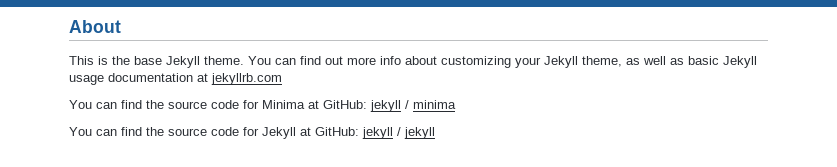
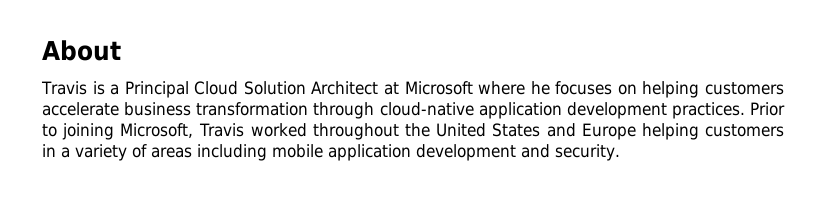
- This is the base Jekyll theme. You can find out more info about customizing your Jekyll theme, as well as basic Jekyll usage documentation at jekyllrb.com
- You can find the source code for Minima at GitHub: jekyll / minima
- You can find the source code for Jekyll at GitHub: jekyll / jekyll
+ Travis is a Principal Cloud Solution Architect at Microsoft where he focuses on helping customers accelerate business transformation through cloud-native application development practices. Prior to joining Microsoft, Travis worked throughout the United States and Europe helping customers in a variety of areas including mobile application development and security.

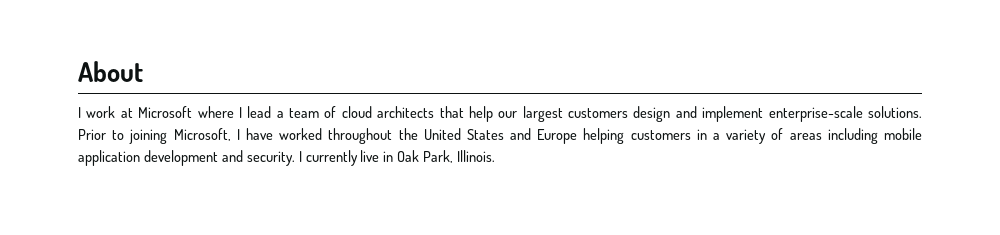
- Travis is a Principal Cloud Solution Architect at Microsoft where he focuses on helping customers accelerate business transformation through cloud-native application development practices.
+ I work at Microsoft where I lead a team of cloud architects that help our largest customers design and implement enterprise-scale solutions.
- Prior to joining Microsoft, Travis worked throughout the United States and Europe helping customers in a variety of areas including mobile application development and security.
+ Prior to joining Microsoft, I have worked throughout the United States and Europe helping customers in a variety of areas including mobile application development and security.
+ I currently live in Oak Park, Illinois.

